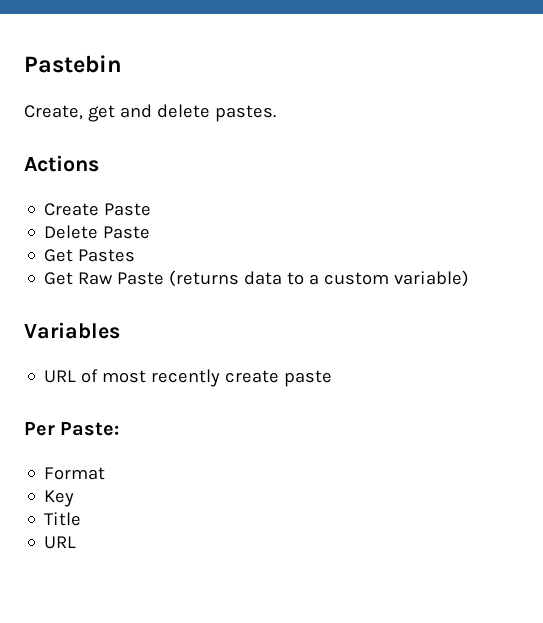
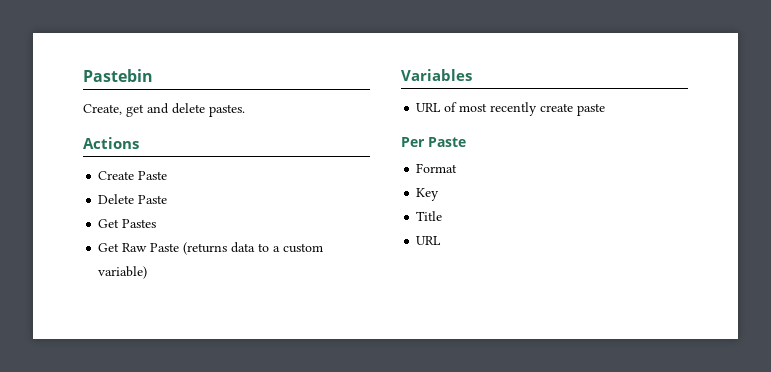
- Per Paste:
+ Per Paste

